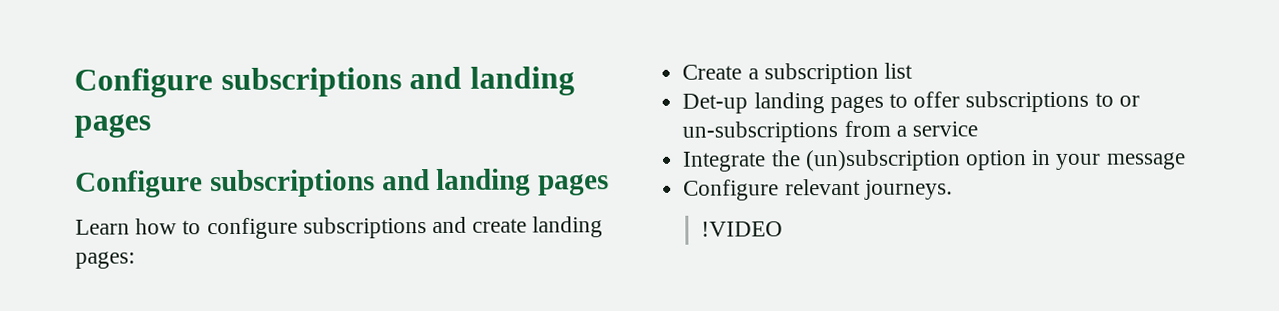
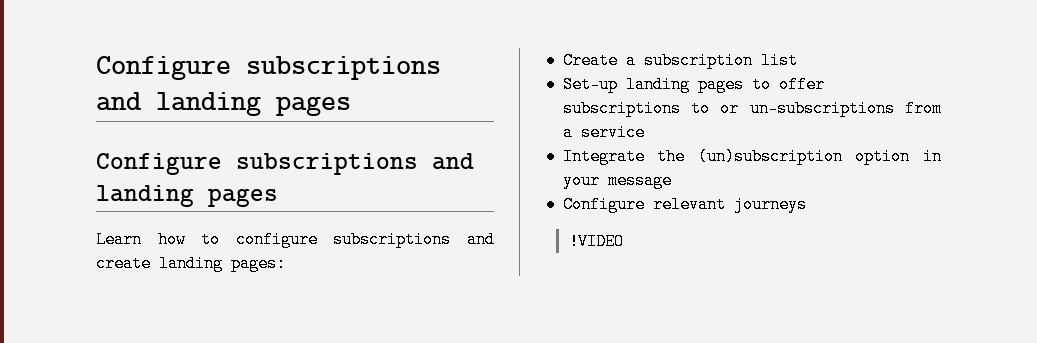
- Det-up landing pages to offer subscriptions to or un-subscriptions from a service
+ Set-up landing pages to offer subscriptions to or un-subscriptions from a service
- Configure relevant journeys.
+ Configure relevant journeys

